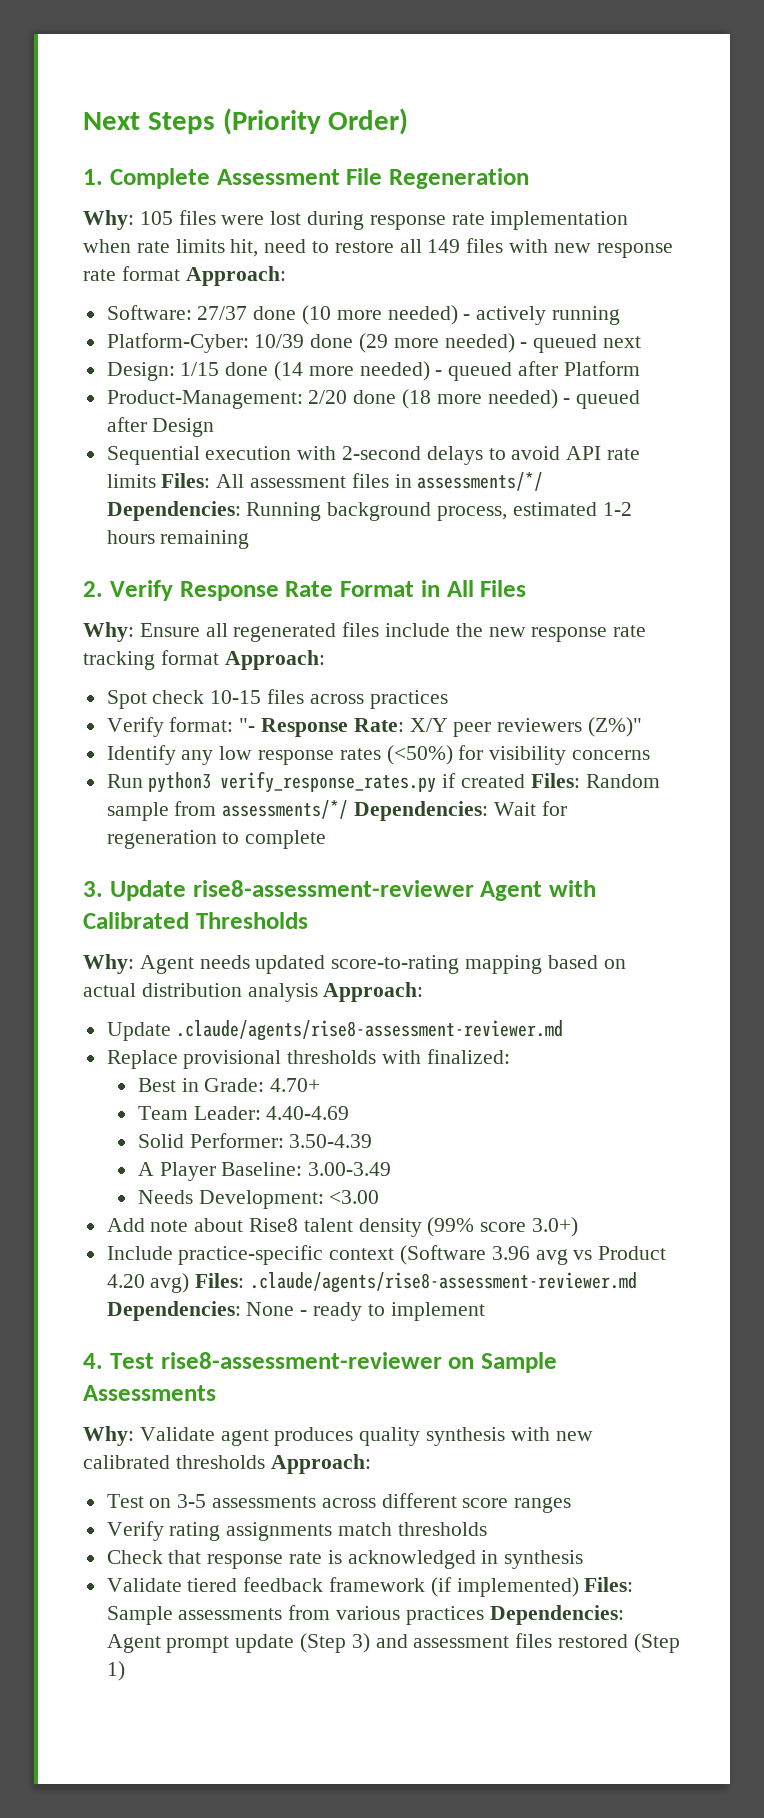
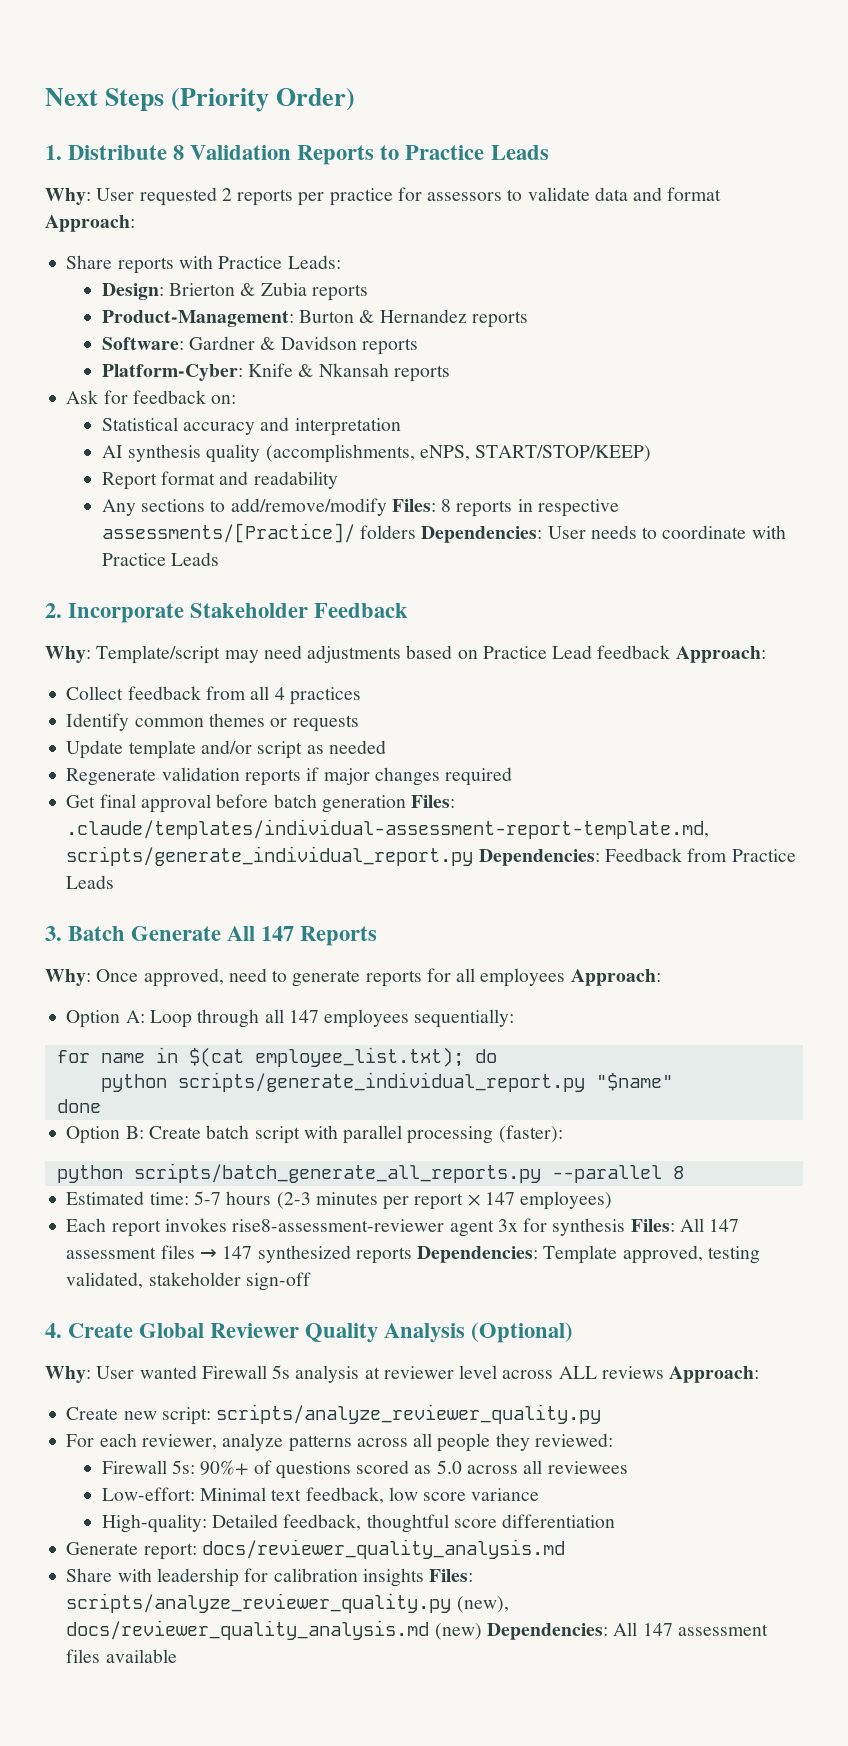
- 1. Complete Assessment File Regeneration
- Why: 105 files were lost during response rate implementation when rate limits hit, need to restore all 149 files with new response rate format Approach:
- Software: 27/37 done (10 more needed) - actively running
- Platform-Cyber: 10/39 done (29 more needed) - queued next
- Design: 1/15 done (14 more needed) - queued after Platform
- Product-Management: 2/20 done (18 more needed) - queued after Design
- Sequential execution with 2-second delays to avoid API rate limits Files: All assessment files in assessments/*/ Dependencies: Running background process, estimated 1-2 hours remaining
- 2. Verify Response Rate Format in All Files
- Why: Ensure all regenerated files include the new response rate tracking format Approach:
- Spot check 10-15 files across practices
- Verify format: "- Response Rate: X/Y peer reviewers (Z%)"
- Identify any low response rates (<50%) for visibility concerns
- Run python3 verify_response_rates.py if created Files: Random sample from assessments/*/ Dependencies: Wait for regeneration to complete
- 3. Update rise8-assessment-reviewer Agent with Calibrated Thresholds
- Why: Agent needs updated score-to-rating mapping based on actual distribution analysis Approach:
- Update .claude/agents/rise8-assessment-reviewer.md
- Replace provisional thresholds with finalized:
- Best in Grade: 4.70+
- Team Leader: 4.40-4.69
- Solid Performer: 3.50-4.39
- A Player Baseline: 3.00-3.49
- Needs Development: <3.00
- Add note about Rise8 talent density (99% score 3.0+)
- Include practice-specific context (Software 3.96 avg vs Product 4.20 avg) Files: .claude/agents/rise8-assessment-reviewer.md Dependencies: None - ready to implement
- 4. Test rise8-assessment-reviewer on Sample Assessments
- Why: Validate agent produces quality synthesis with new calibrated thresholds Approach:
- Test on 3-5 assessments across different score ranges
- Verify rating assignments match thresholds
- Check that response rate is acknowledged in synthesis
- Validate tiered feedback framework (if implemented) Files: Sample assessments from various practices Dependencies: Agent prompt update (Step 3) and assessment files restored (Step 1)
+ 1. Distribute 8 Validation Reports to Practice Leads
+ Why: User requested 2 reports per practice for assessors to validate data and format Approach:
+ Share reports with Practice Leads:
+ Design: Brierton & Zubia reports
+ Product-Management: Burton & Hernandez reports
+ Software: Gardner & Davidson reports
+ Platform-Cyber: Knife & Nkansah reports
+ Ask for feedback on:
+ Statistical accuracy and interpretation
+ AI synthesis quality (accomplishments, eNPS, START/STOP/KEEP)
+ Report format and readability
+ Any sections to add/remove/modify Files: 8 reports in respective assessments/[Practice]/ folders Dependencies: User needs to coordinate with Practice Leads
+ 2. Incorporate Stakeholder Feedback
+ Why: Template/script may need adjustments based on Practice Lead feedback Approach:
+ Collect feedback from all 4 practices
+ Identify common themes or requests
+ Update template and/or script as needed
+ Regenerate validation reports if major changes required
+ Get final approval before batch generation Files: .claude/templates/individual-assessment-report-template.md, scripts/generate_individual_report.py Dependencies: Feedback from Practice Leads
+ 3. Batch Generate All 147 Reports
+ Why: Once approved, need to generate reports for all employees Approach:
+ Option A: Loop through all 147 employees sequentially:
+ for name in $(cat employee_list.txt); do
+ python scripts/generate_individual_report.py "$name"
+ done
+ Option B: Create batch script with parallel processing (faster):
+ python scripts/batch_generate_all_reports.py --parallel 8
+ Estimated time: 5-7 hours (2-3 minutes per report × 147 employees)
+ Each report invokes rise8-assessment-reviewer agent 3x for synthesis Files: All 147 assessment files → 147 synthesized reports Dependencies: Template approved, testing validated, stakeholder sign-off
+ 4. Create Global Reviewer Quality Analysis (Optional)
+ Why: User wanted Firewall 5s analysis at reviewer level across ALL reviews Approach:
+ Create new script: scripts/analyze_reviewer_quality.py
+ For each reviewer, analyze patterns across all people they reviewed:
+ Firewall 5s: 90%+ of questions scored as 5.0 across all reviewees
+ Low-effort: Minimal text feedback, low score variance
+ High-quality: Detailed feedback, thoughtful score differentiation
+ Generate report: docs/reviewer_quality_analysis.md
+ Share with leadership for calibration insights Files: scripts/analyze_reviewer_quality.py (new), docs/reviewer_quality_analysis.md (new) Dependencies: All 147 assessment files available

